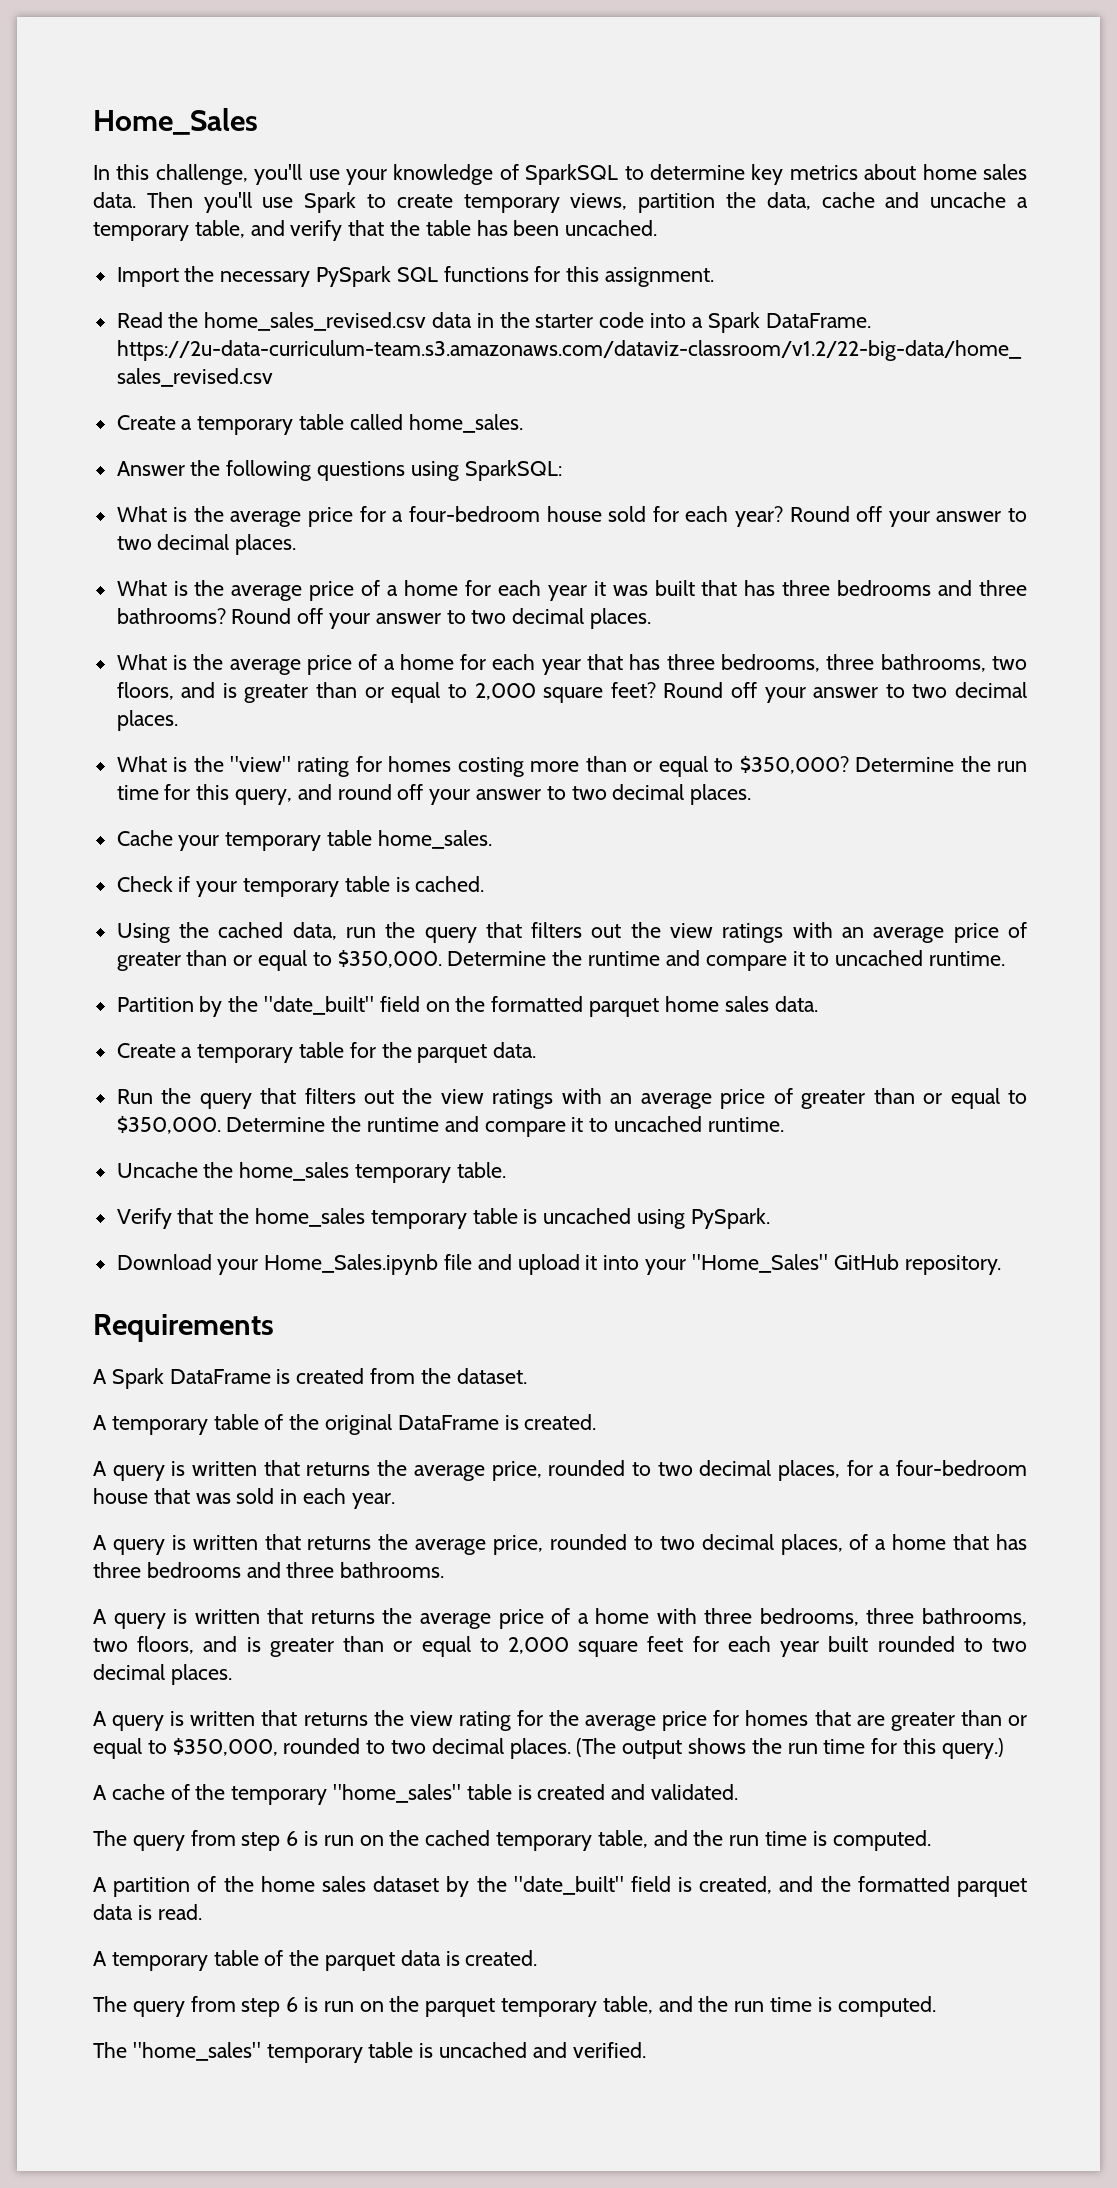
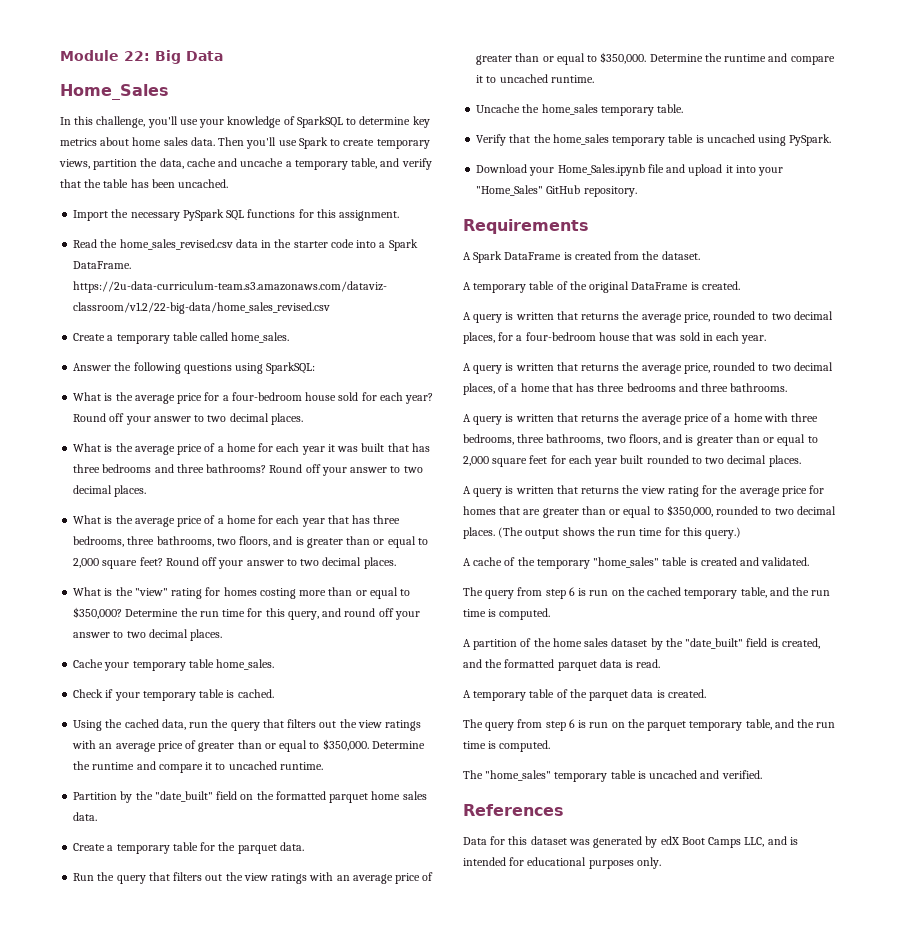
+ Module 22: Big Data
+ References
+ Data for this dataset was generated by edX Boot Camps LLC, and is intended for educational purposes only.

